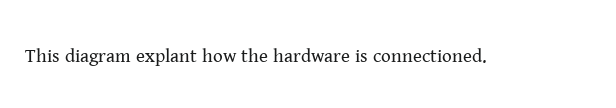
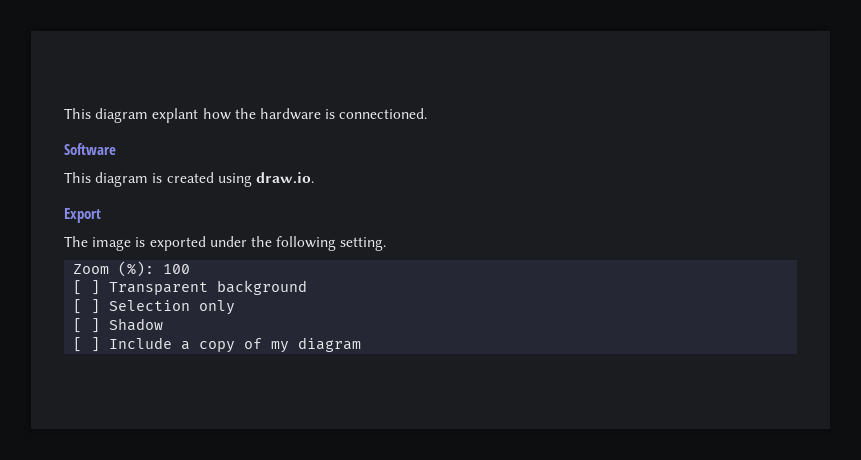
+ Software
+ This diagram is created using draw.io.
+ Export
+ The image is exported under the following setting.
+ Zoom (%): 100
+ [ ] Transparent background
+ [ ] Selection only
+ [ ] Shadow
+ [ ] Include a copy of my diagram

